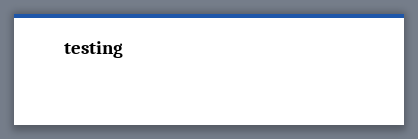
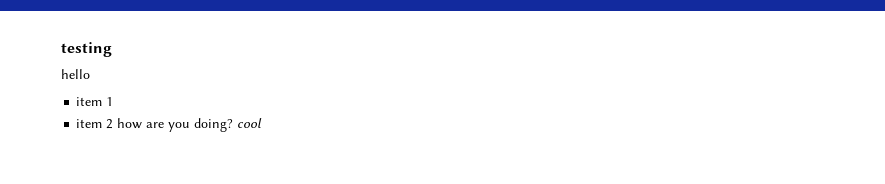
+ hello
+ item 1
+ item 2 how are you doing? cool

